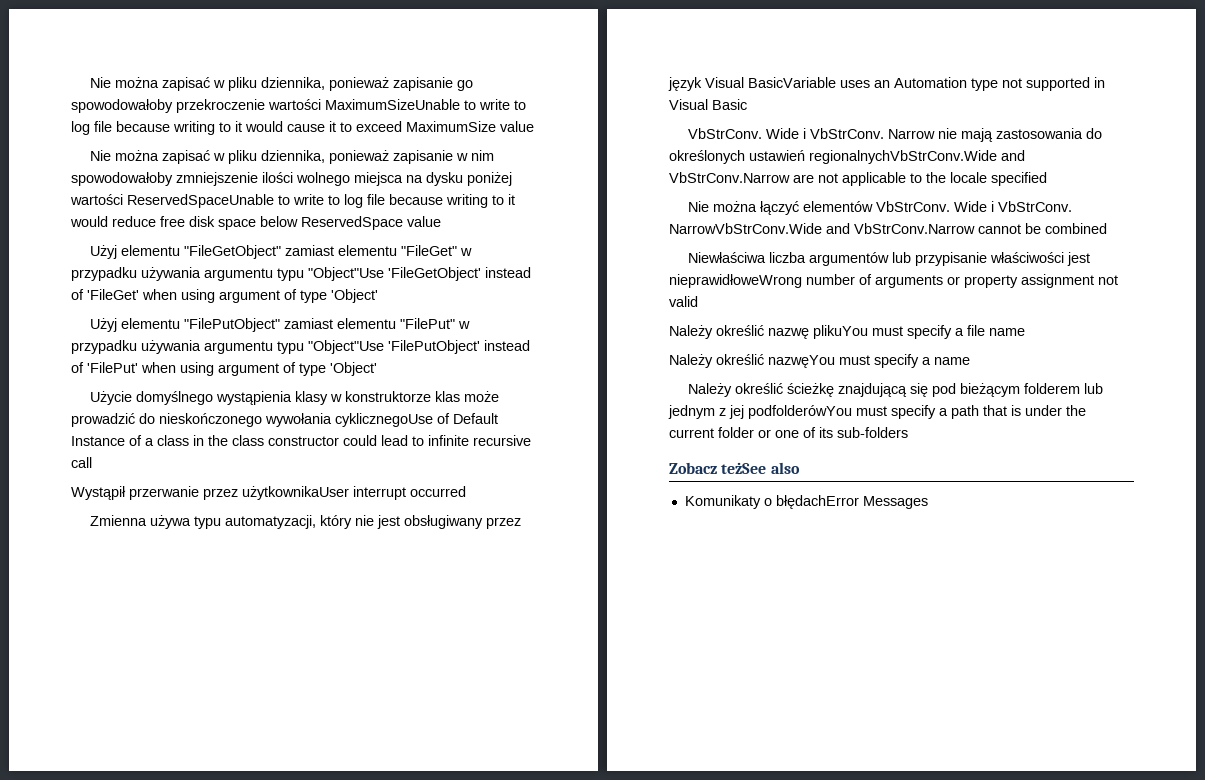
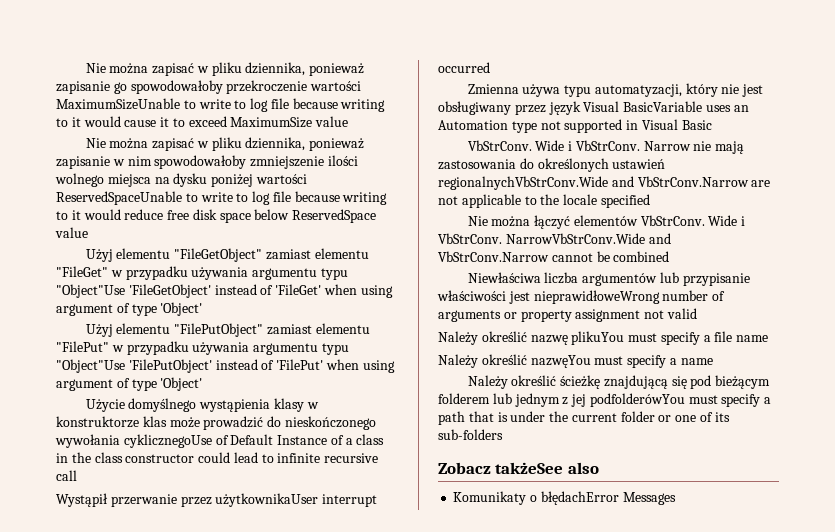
- Zobacz teżSee also
+ Zobacz takżeSee also

